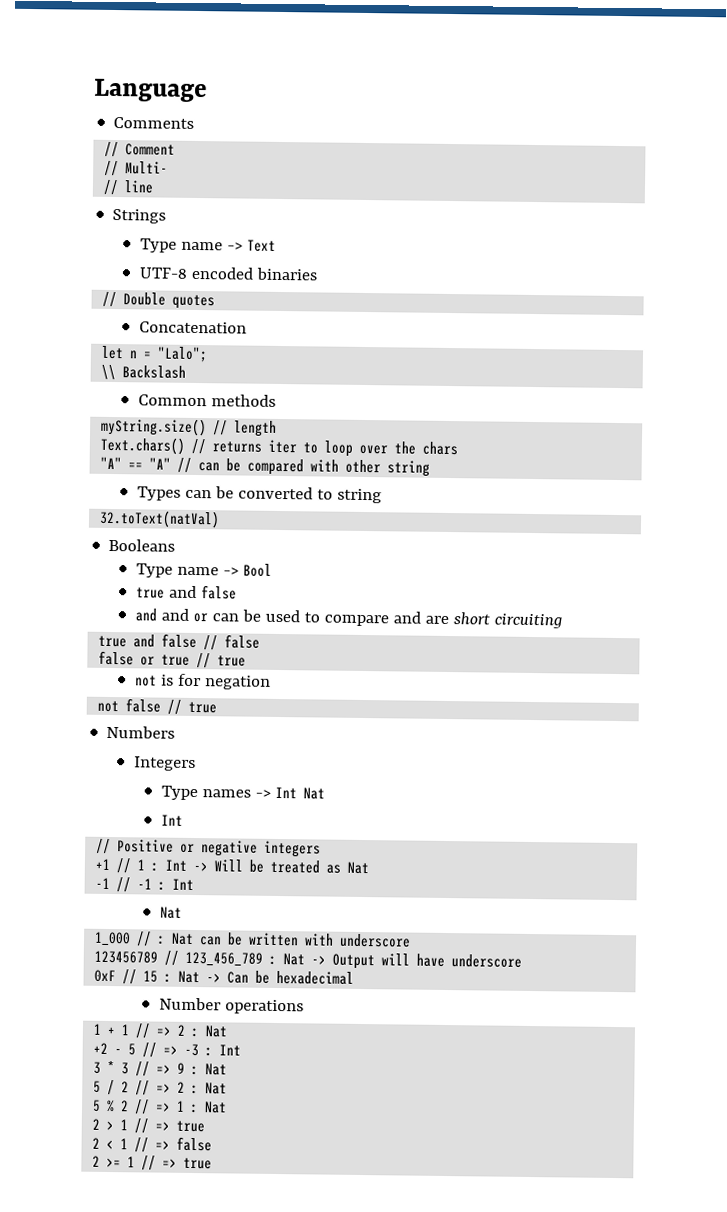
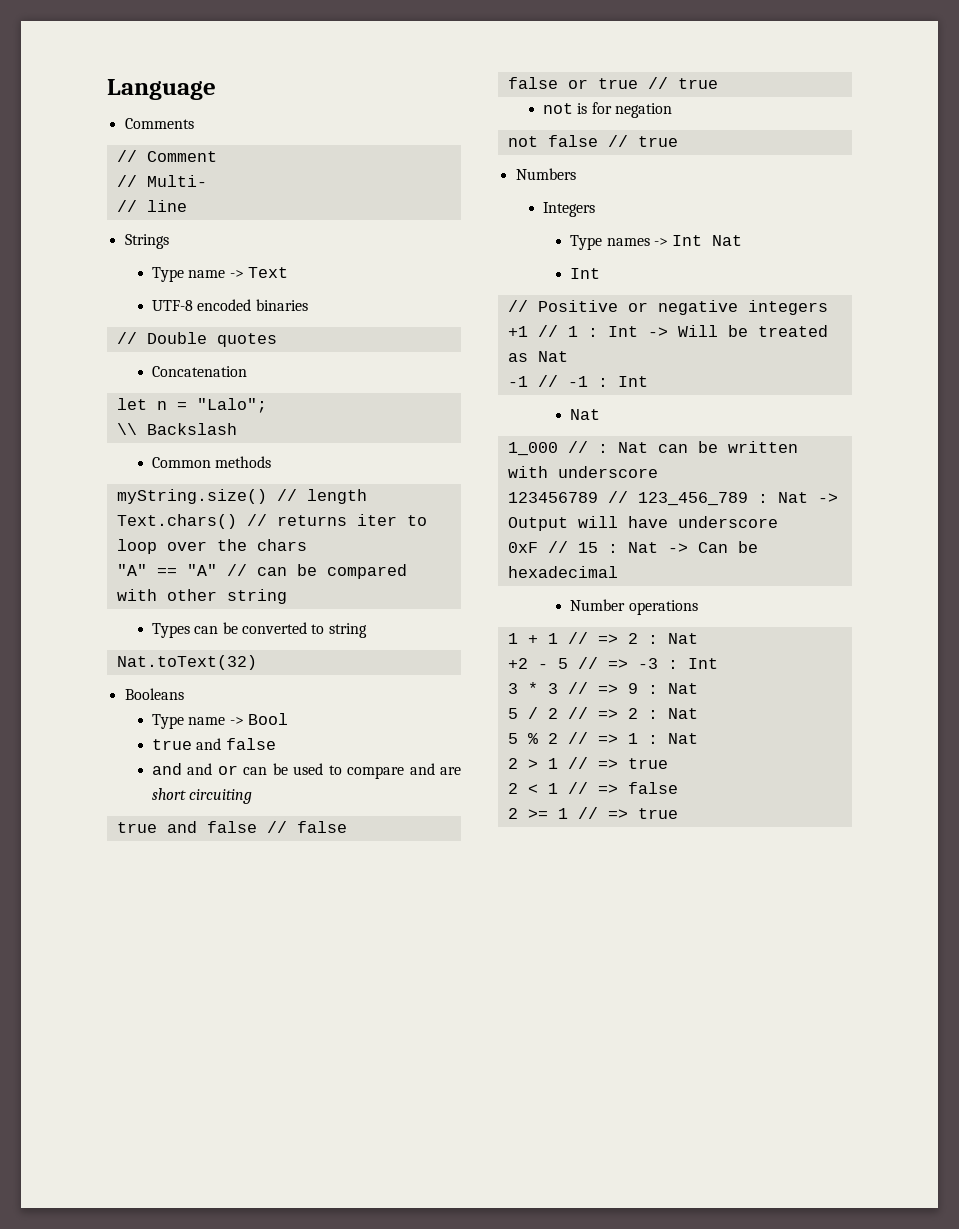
- 32.toText(natVal)
+ Nat.toText(32)

